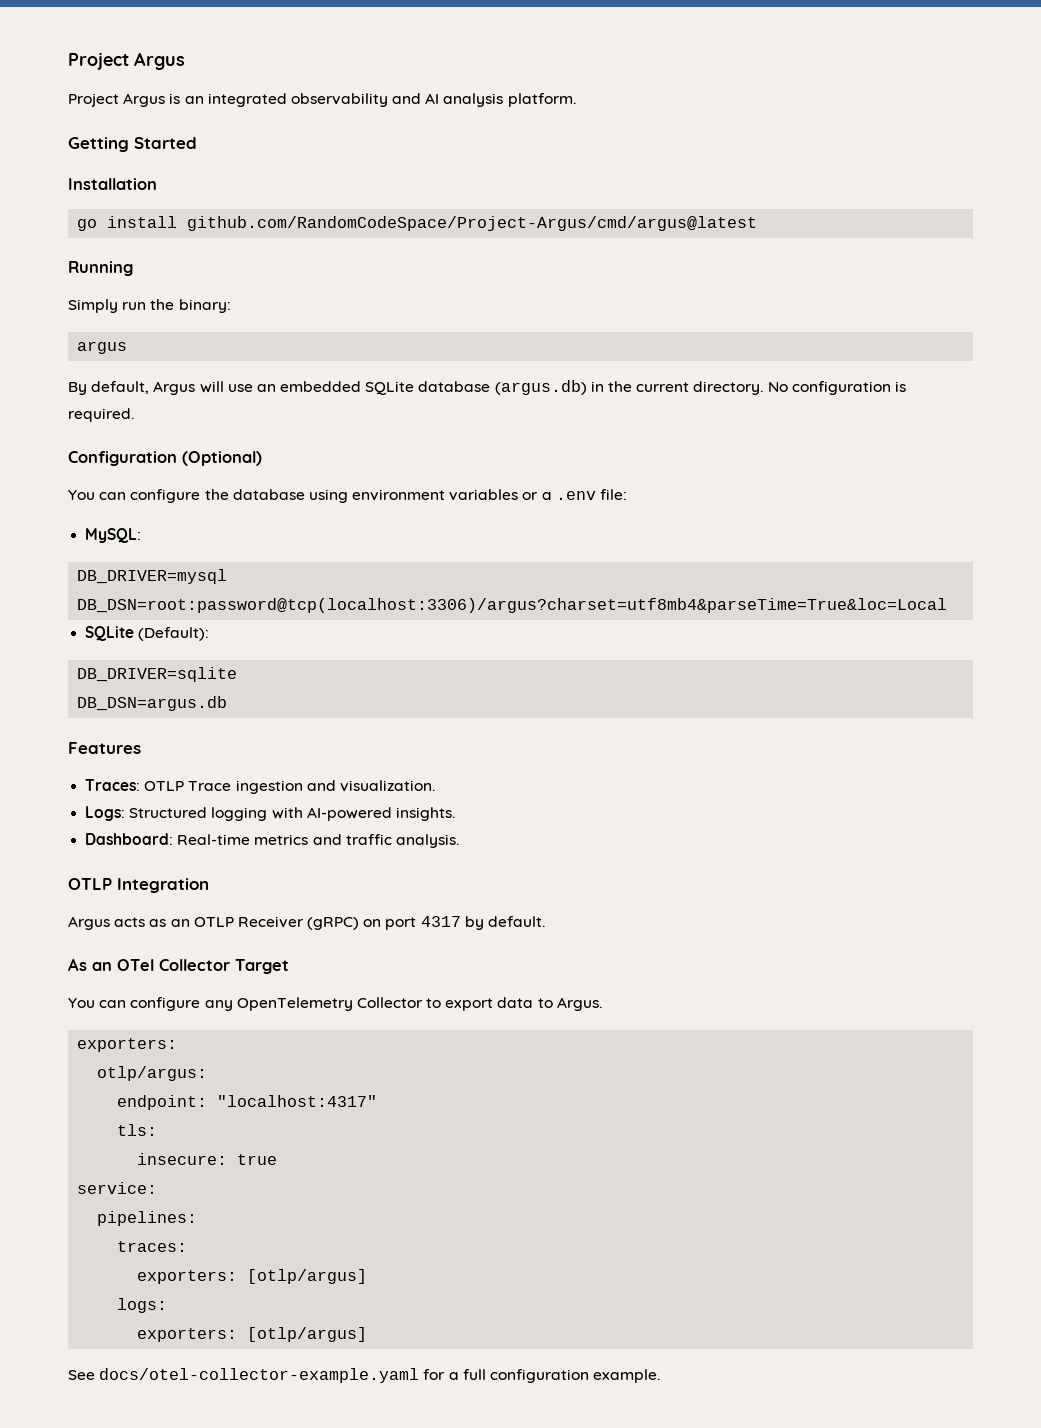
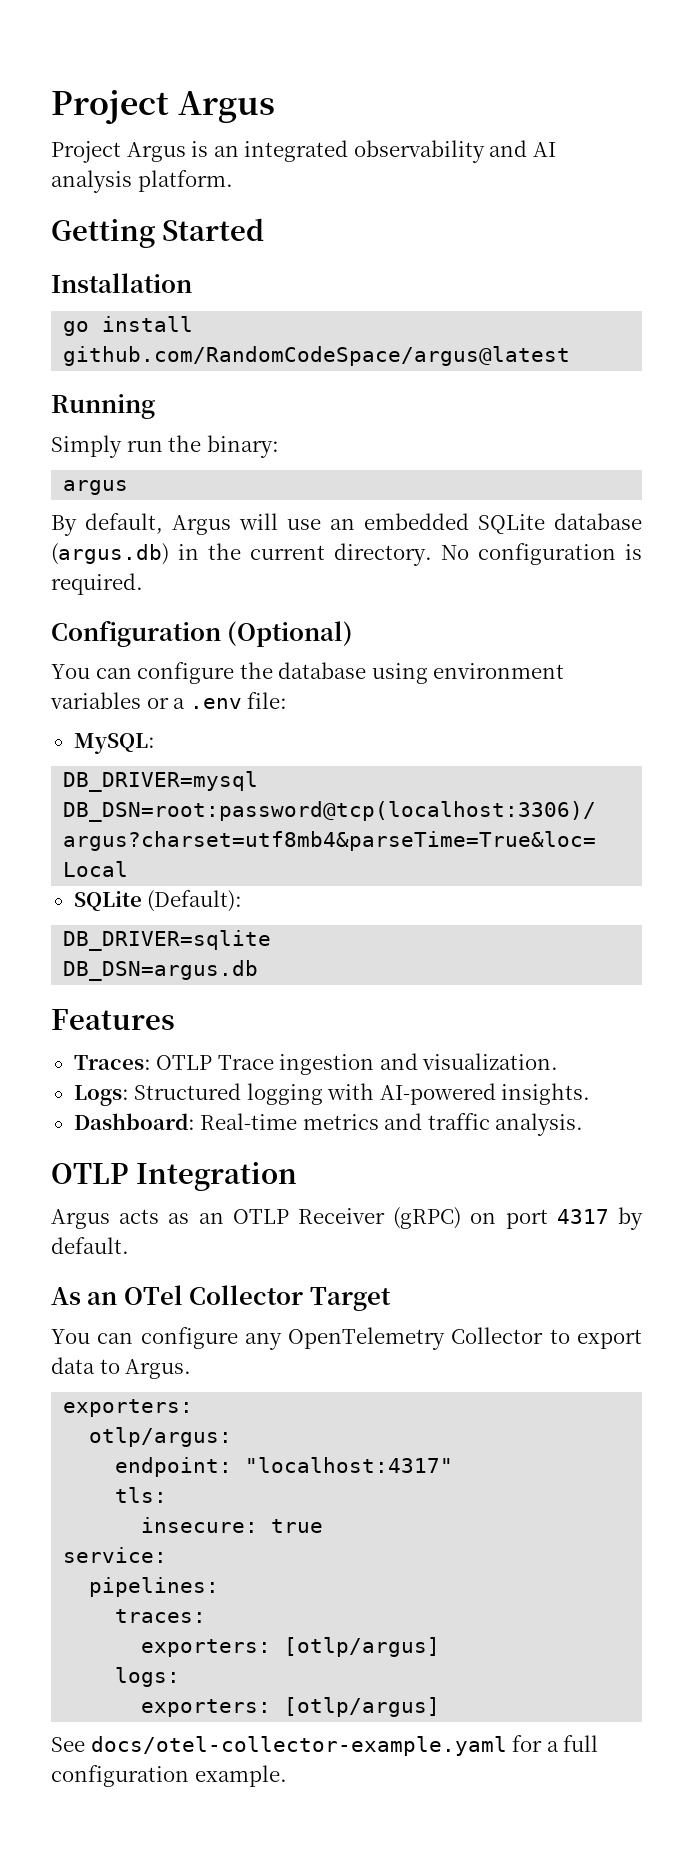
- go install github.com/RandomCodeSpace/Project-Argus/cmd/argus@latest
+ go install github.com/RandomCodeSpace/argus@latest

